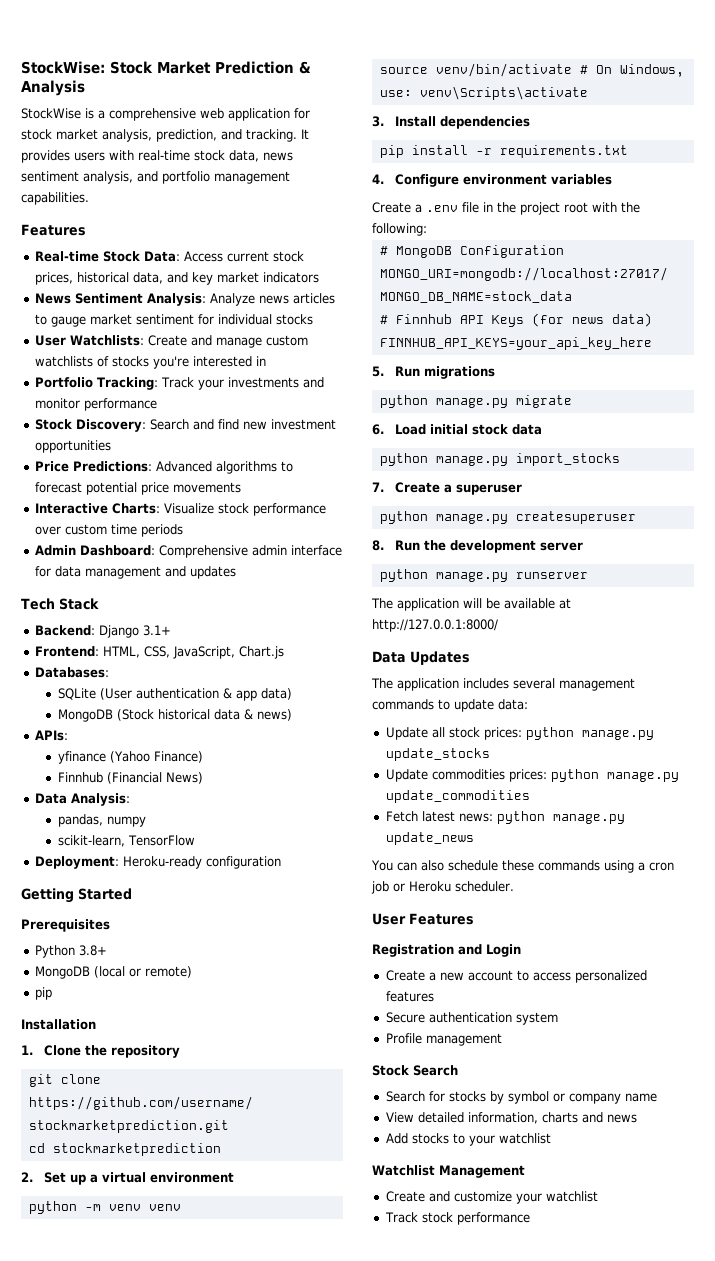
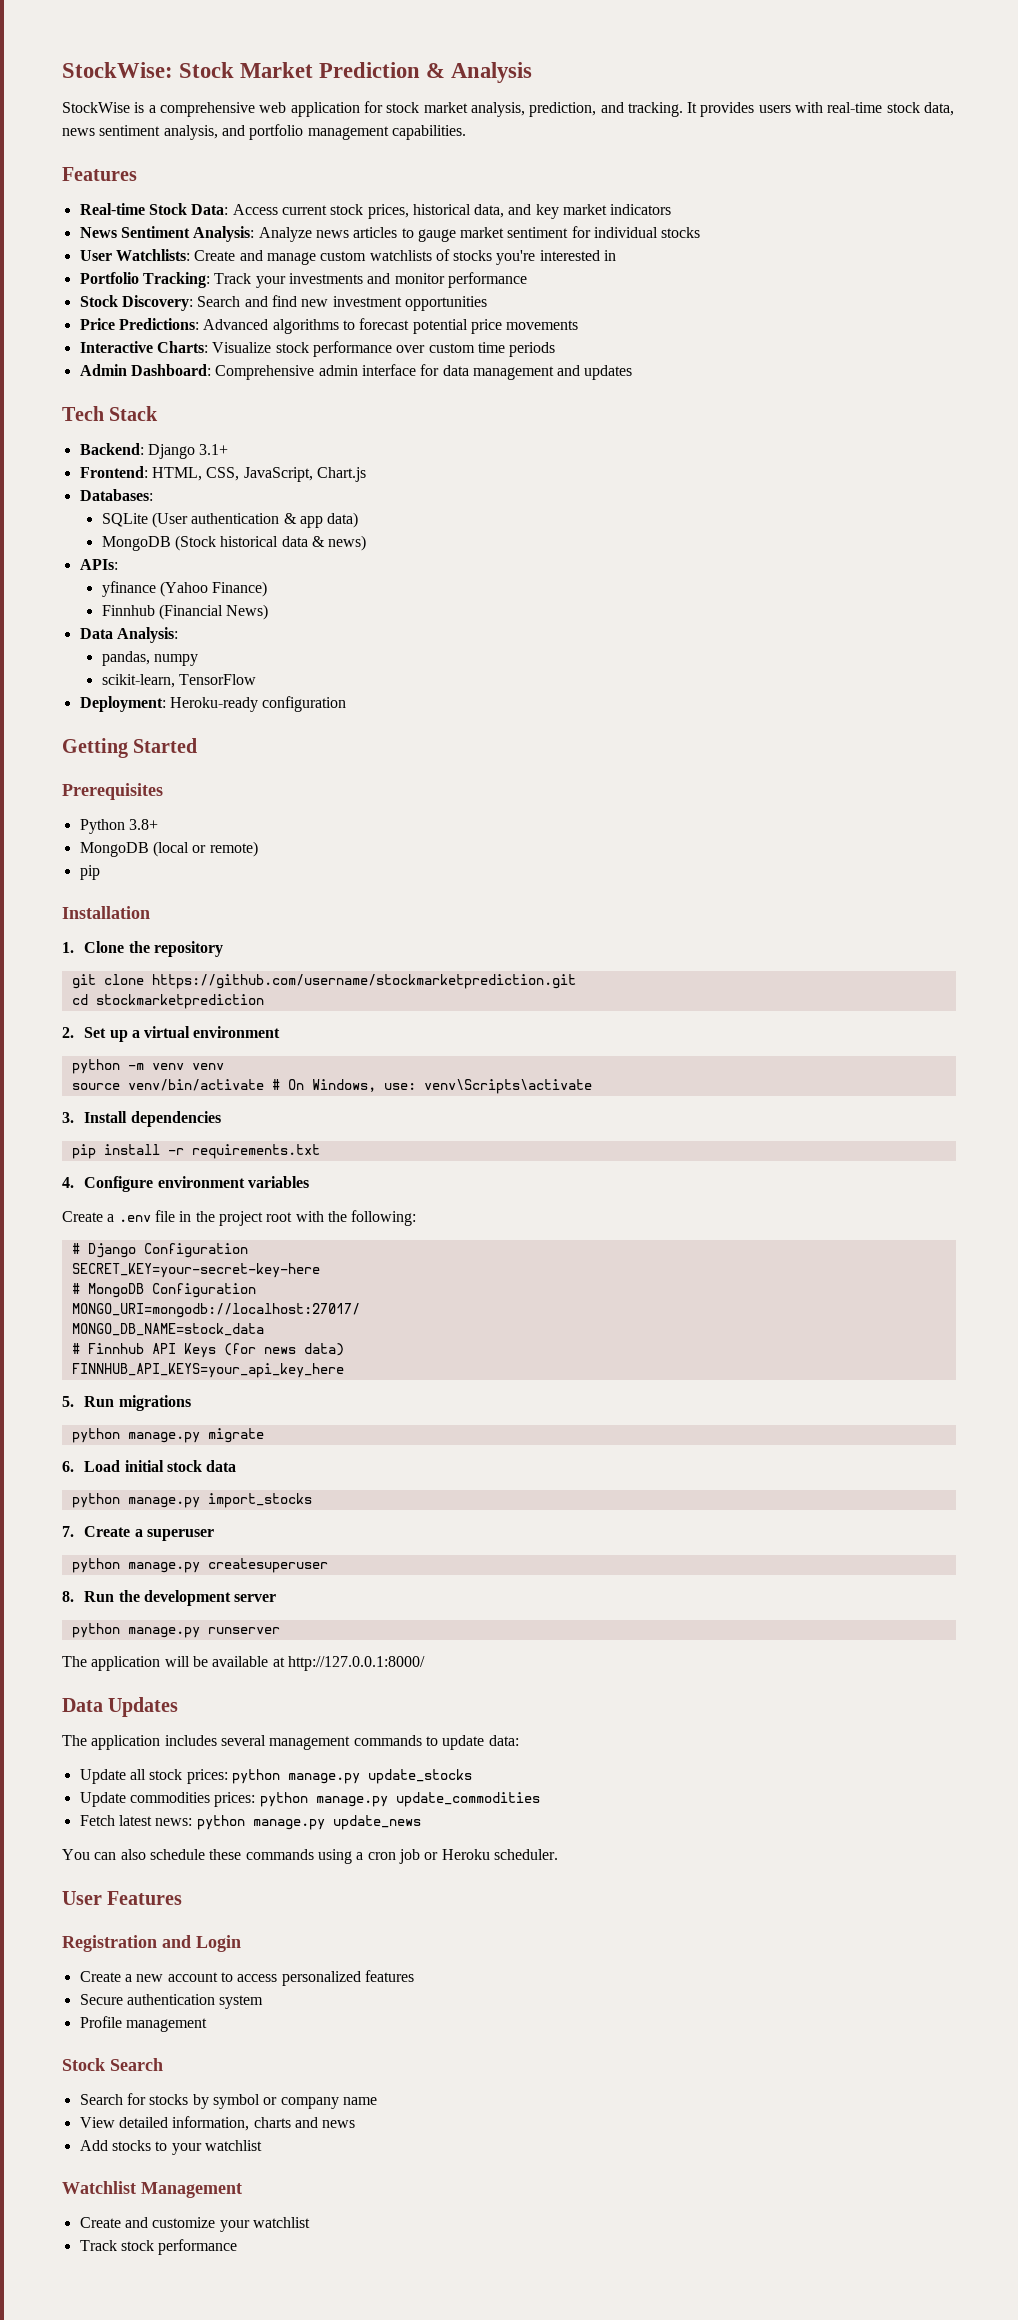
+ # Django Configuration
+ SECRET_KEY=your-secret-key-here

